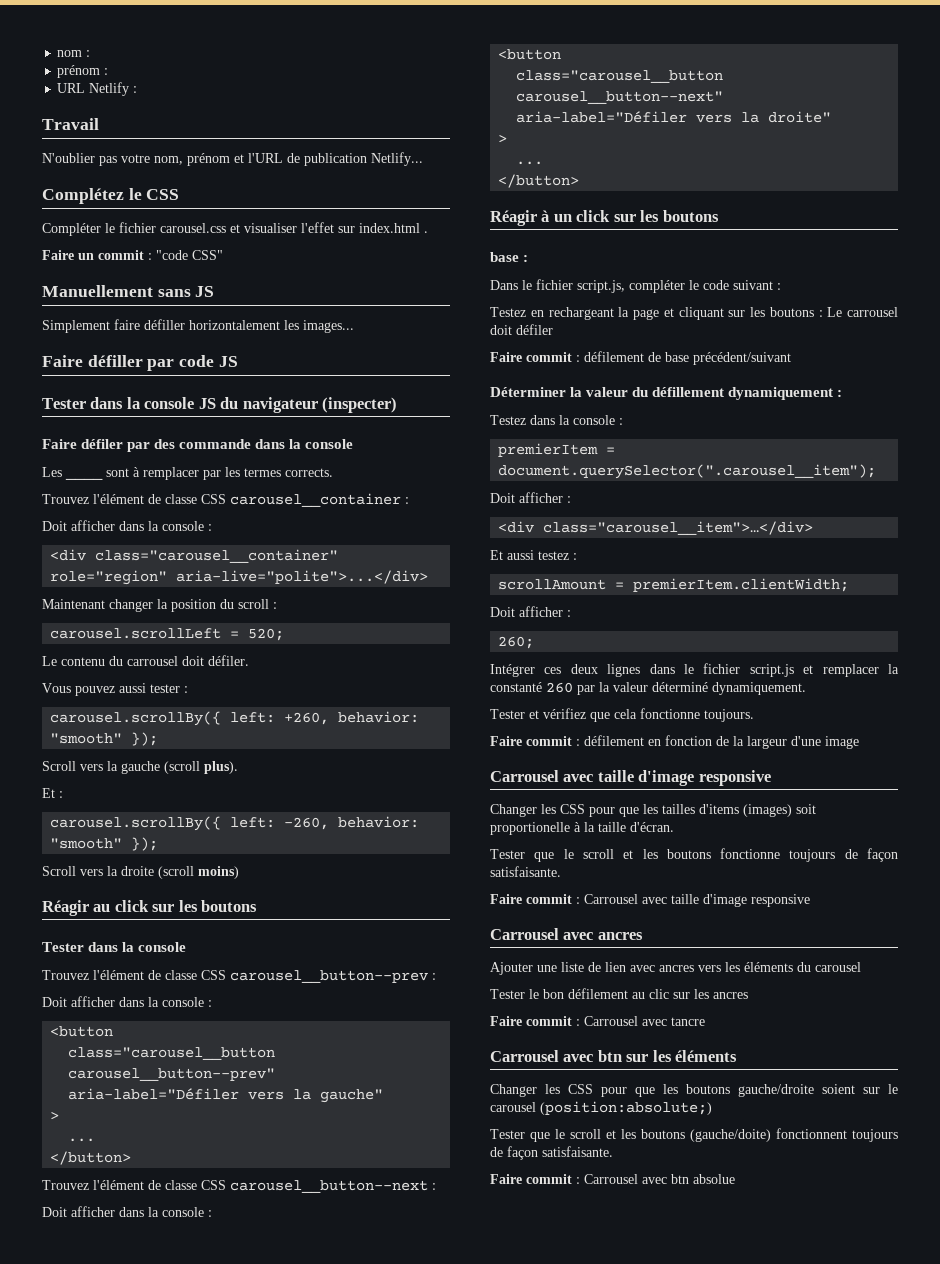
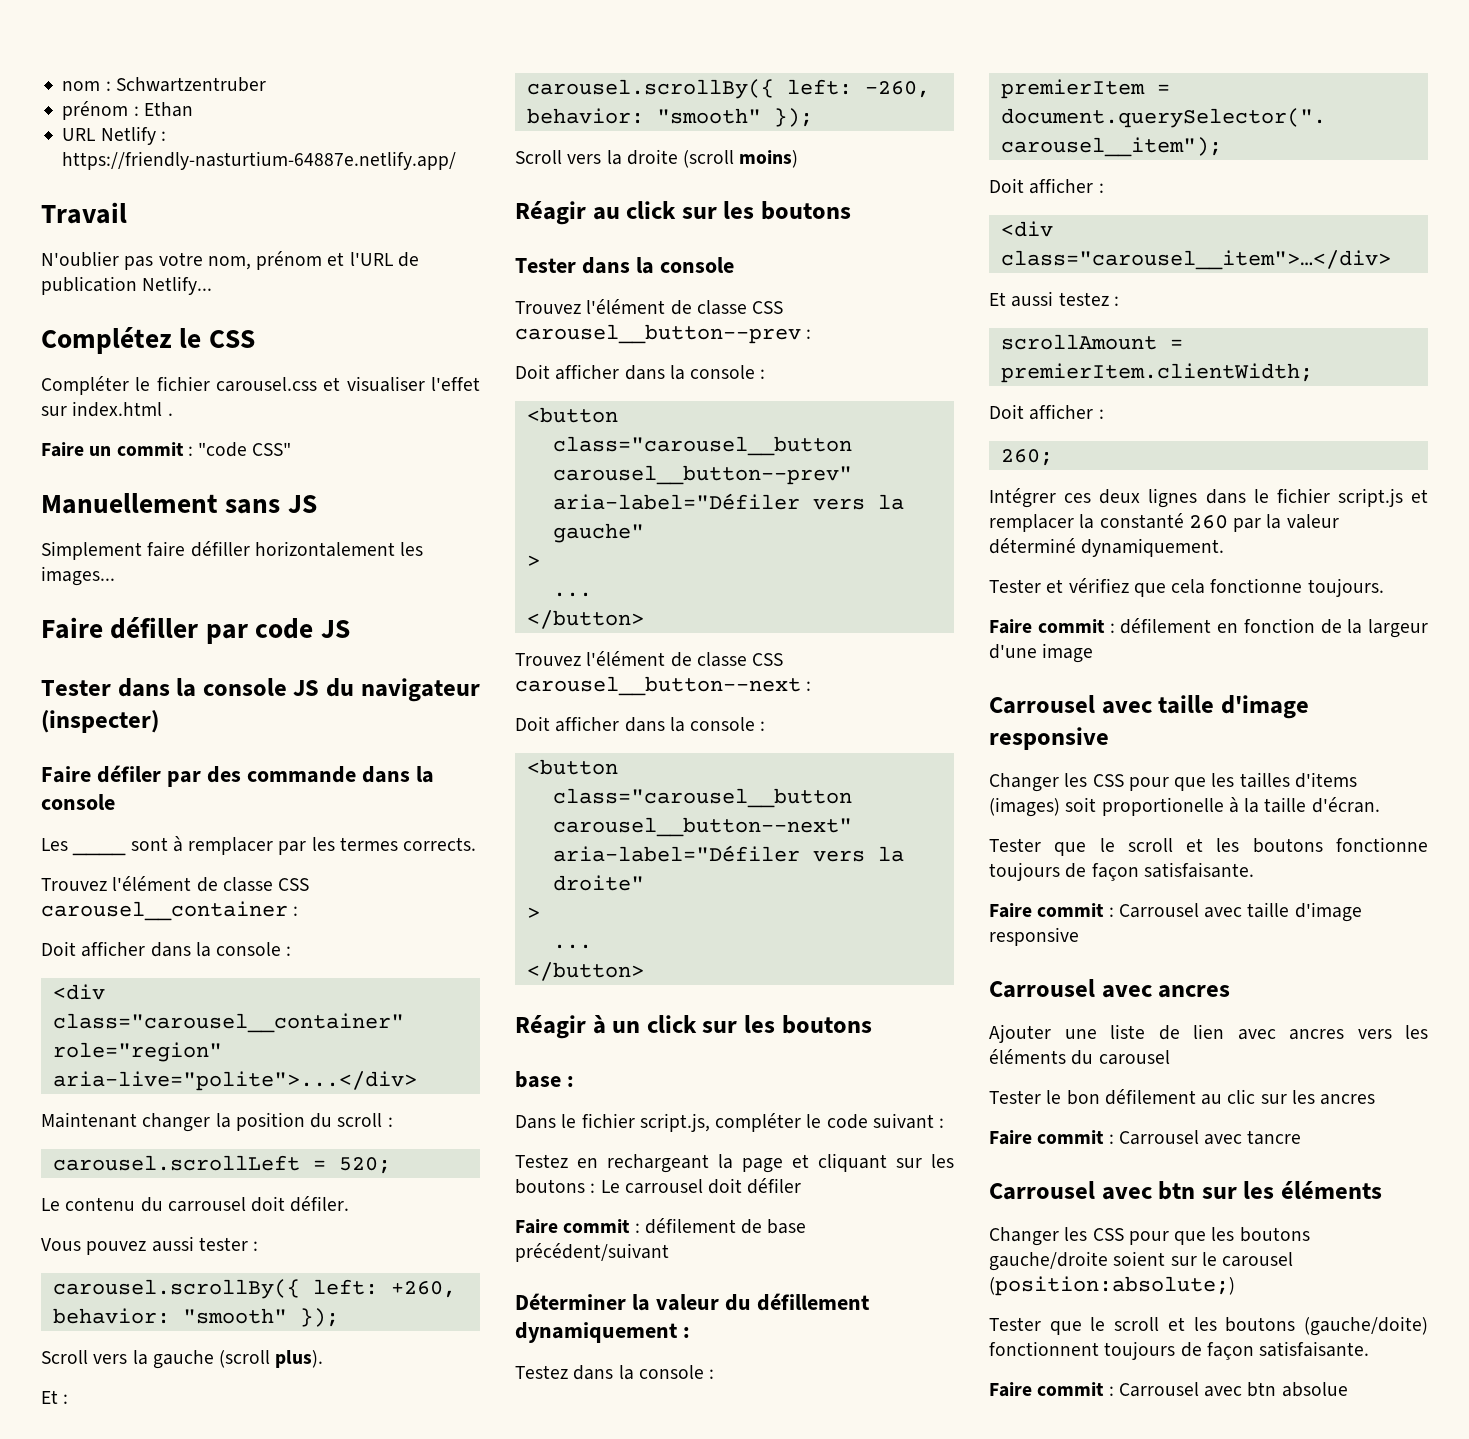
- nom :
+ nom : Schwartzentruber
- prénom :
+ prénom : Ethan
- URL Netlify :
+ URL Netlify : https://friendly-nasturtium-64887e.netlify.app/

